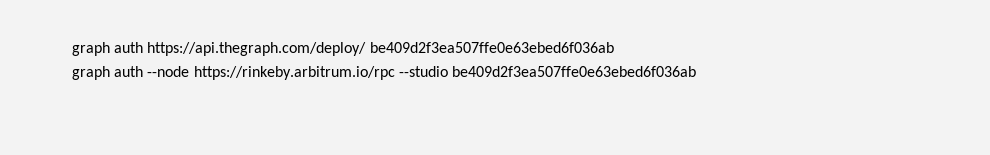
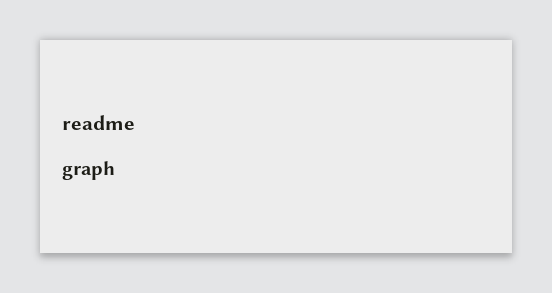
- graph auth https://api.thegraph.com/deploy/ be409d2f3ea507ffe0e63ebed6f036ab
- graph auth --node https://rinkeby.arbitrum.io/rpc --studio be409d2f3ea507ffe0e63ebed6f036ab
+ readme
+ graph

